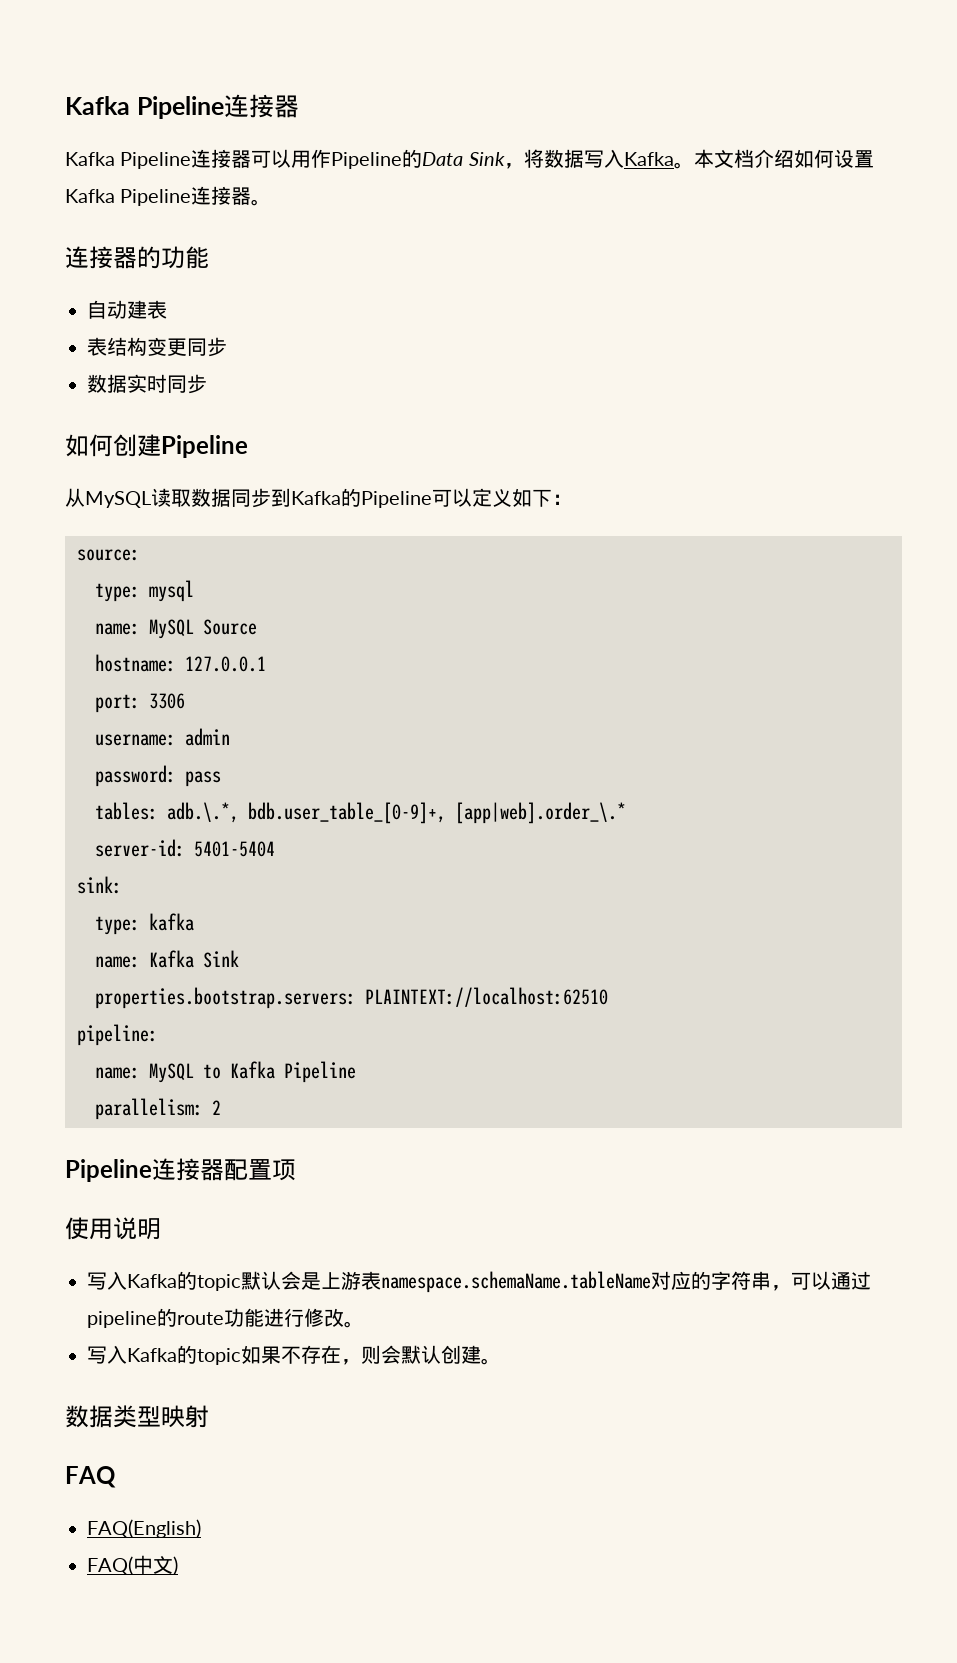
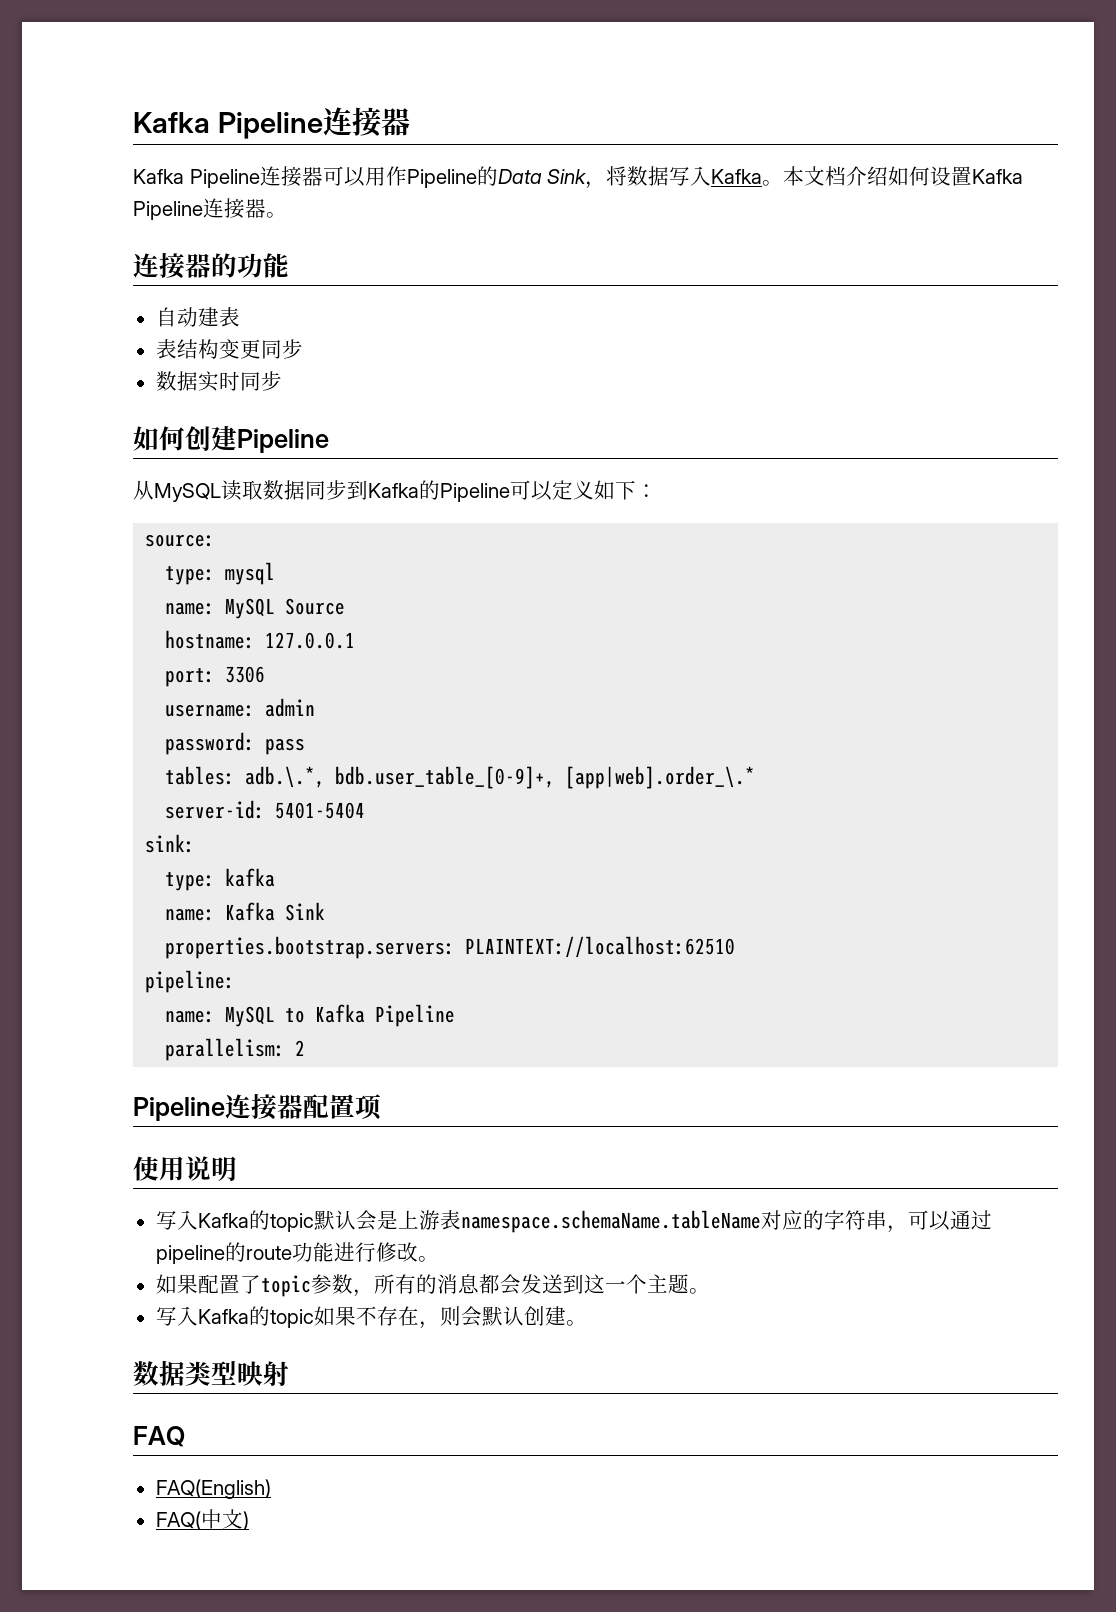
+ 如果配置了topic参数，所有的消息都会发送到这一个主题。

